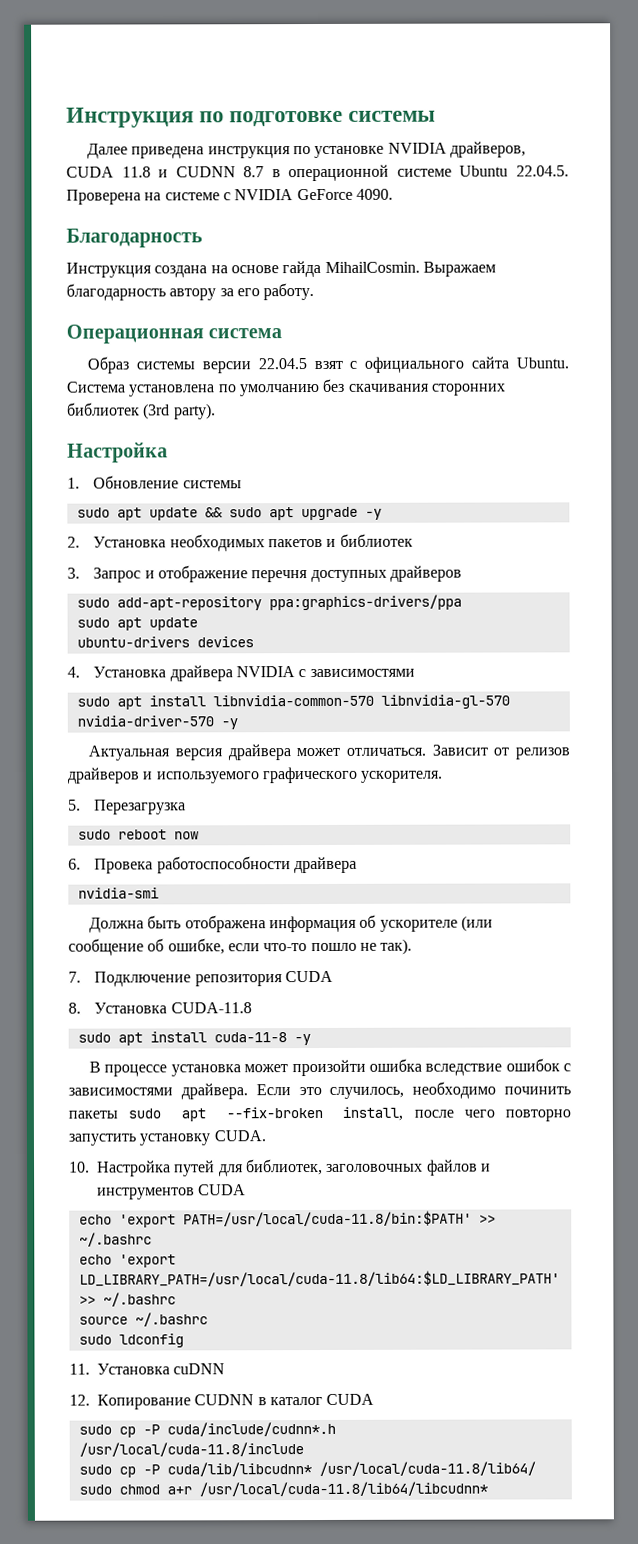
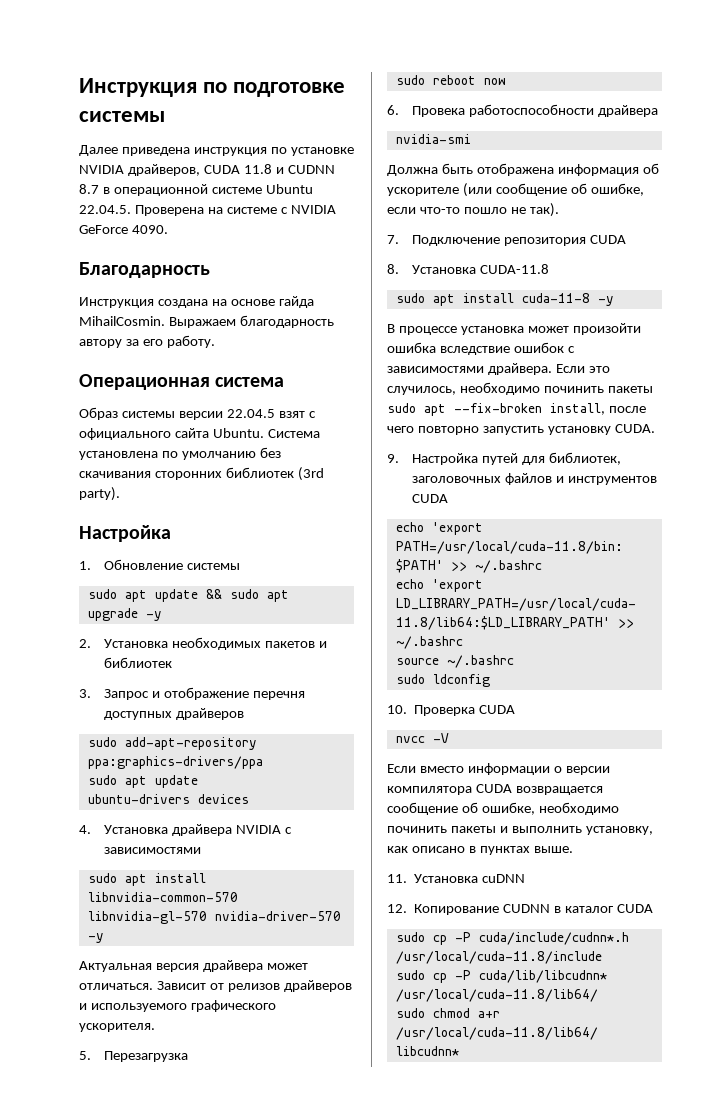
- 10. Настройка путей для библиотек, заголовочных файлов и инструментов CUDA
+ 9. Настройка путей для библиотек, заголовочных файлов и инструментов CUDA
+ 10. Проверка CUDA
+ nvcc -V
+ Если вместо информации о версии компилятора CUDA возвращается сообщение об ошибке, необходимо починить пакеты и выполнить установку, как описано в пунктах выше.

